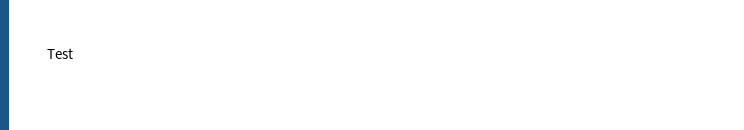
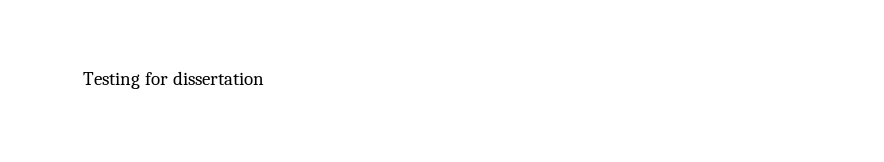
- Test
+ Testing for dissertation

